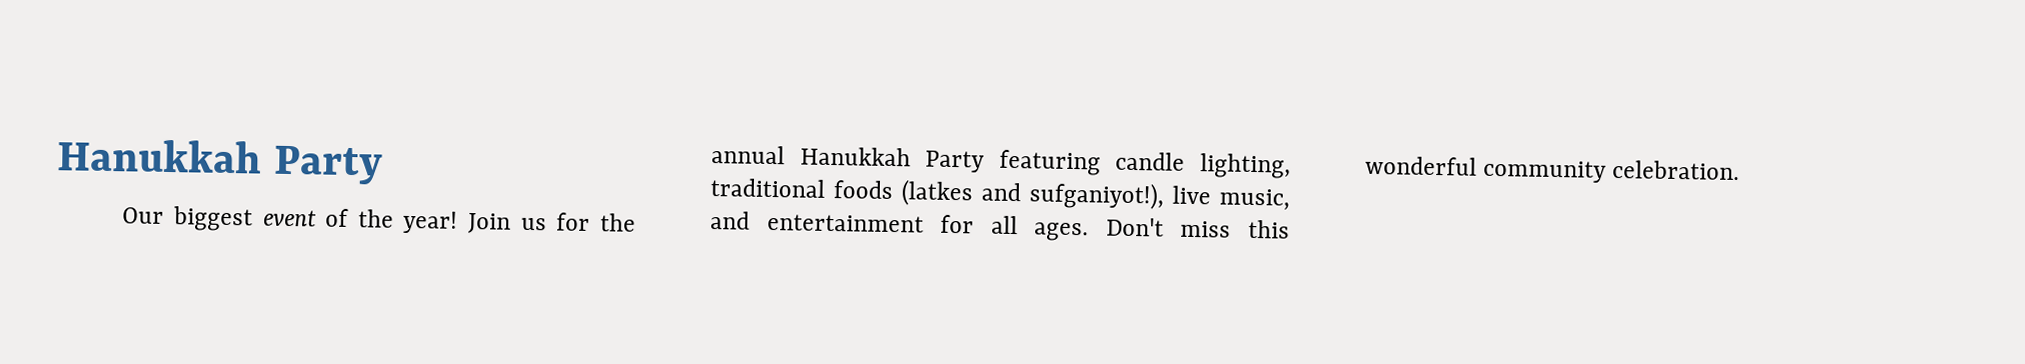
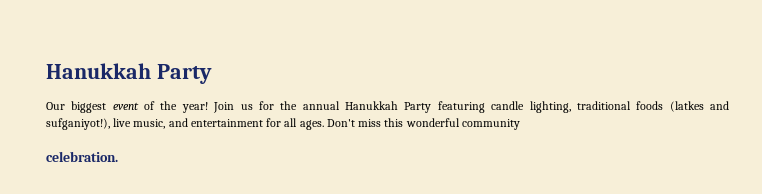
- Don't miss this wonderful community celebration.
+ Don't miss this wonderful community
+ celebration.

